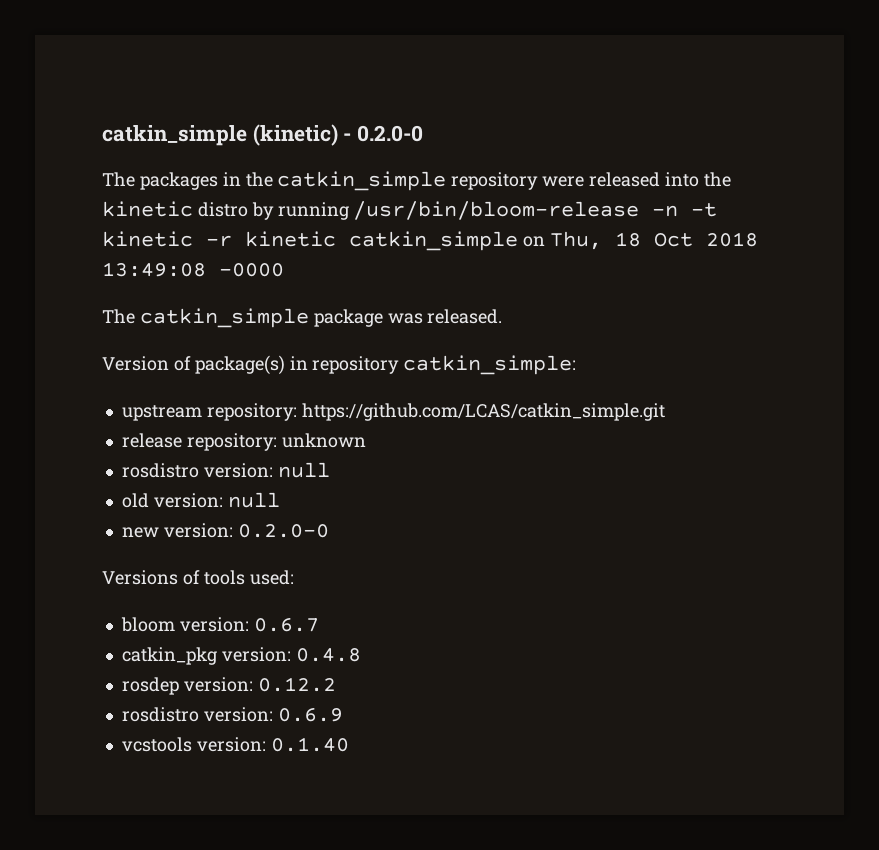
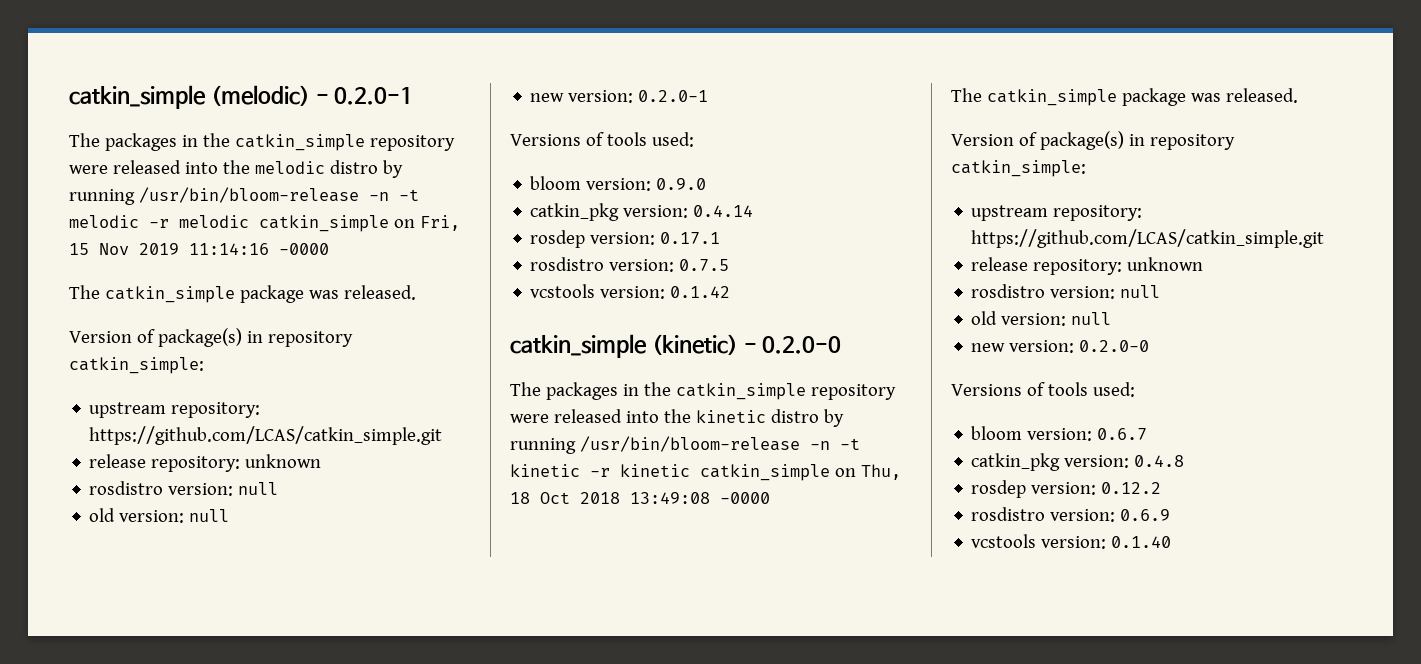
+ catkin_simple (melodic) - 0.2.0-1
+ The packages in the catkin_simple repository were released into the melodic distro by running /usr/bin/bloom-release -n -t melodic -r melodic catkin_simple on Fri, 15 Nov 2019 11:14:16 -0000
+ The catkin_simple package was released.
+ Version of package(s) in repository catkin_simple:
+ upstream repository: https://github.com/LCAS/catkin_simple.git
+ release repository: unknown
+ rosdistro version: null
+ old version: null
+ new version: 0.2.0-1
+ Versions of tools used:
+ bloom version: 0.9.0
+ catkin_pkg version: 0.4.14
+ rosdep version: 0.17.1
+ rosdistro version: 0.7.5
+ vcstools version: 0.1.42

